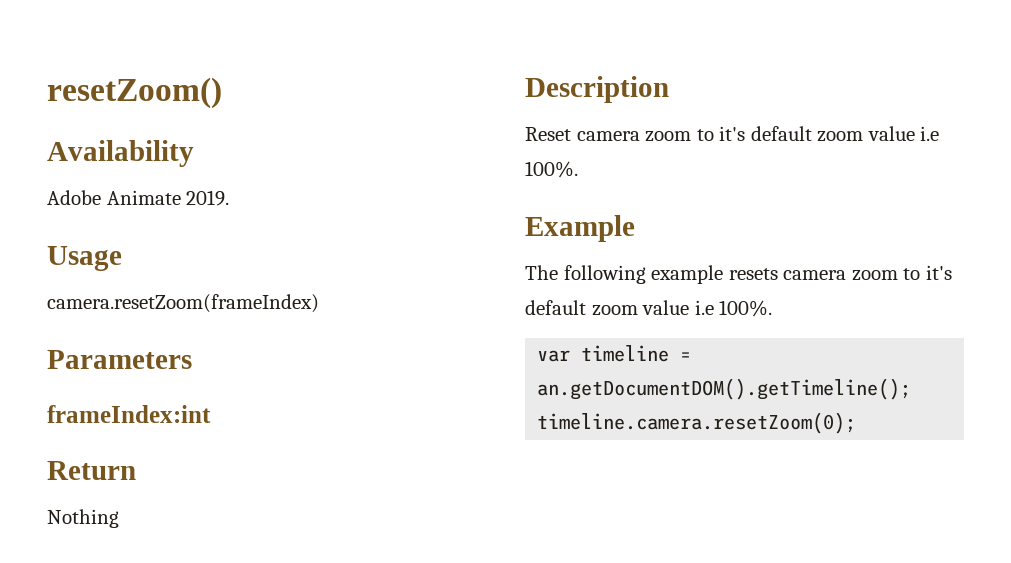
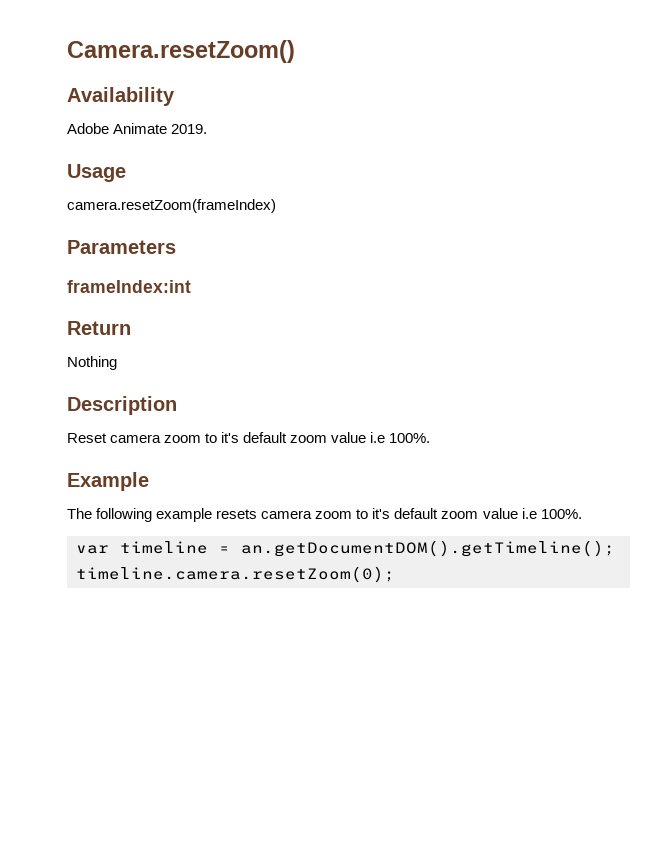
- resetZoom()
+ Camera.resetZoom()

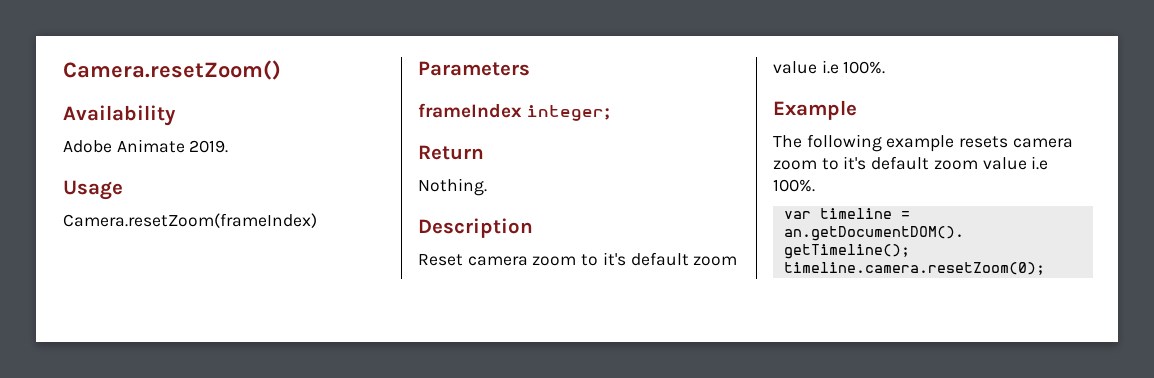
- camera.resetZoom(frameIndex)
+ Camera.resetZoom(frameIndex)
- frameIndex:int
+ frameIndex integer;
- Nothing
+ Nothing.

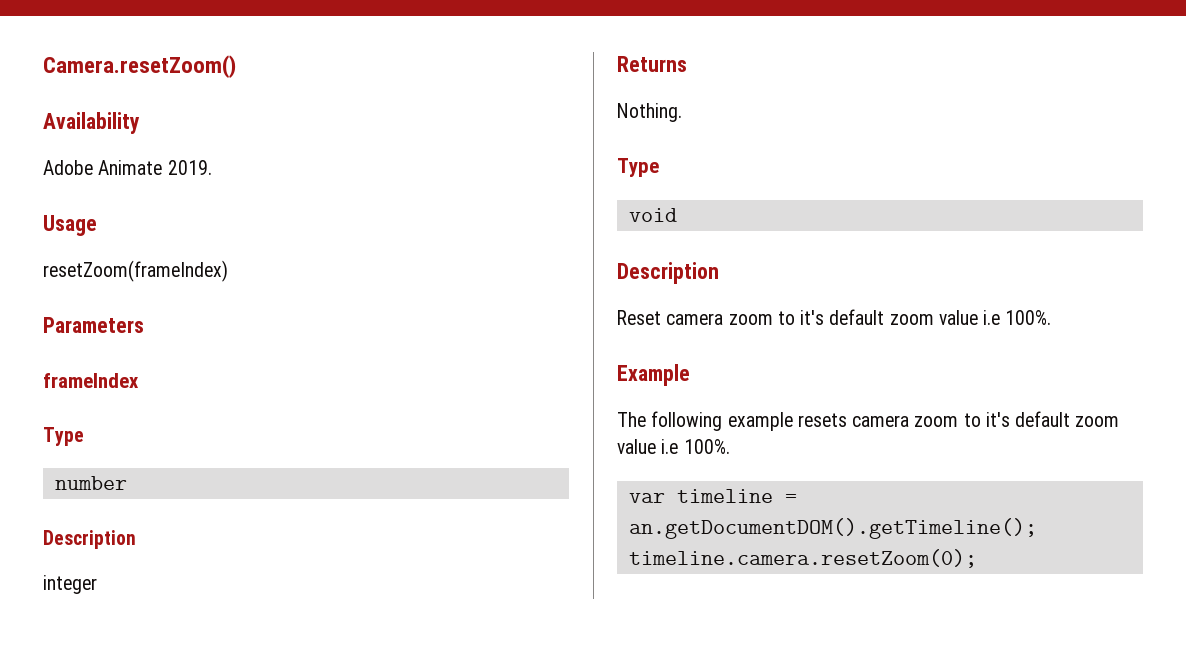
- Camera.resetZoom(frameIndex)
+ resetZoom(frameIndex)
- frameIndex integer;
- Return
+ frameIndex
+ Type
+ number
+ Description
+ integer
+ Returns
  Nothing.
+ Type
+ void

